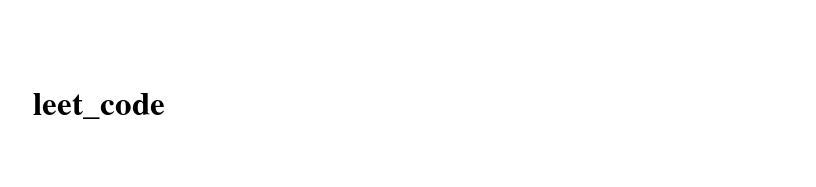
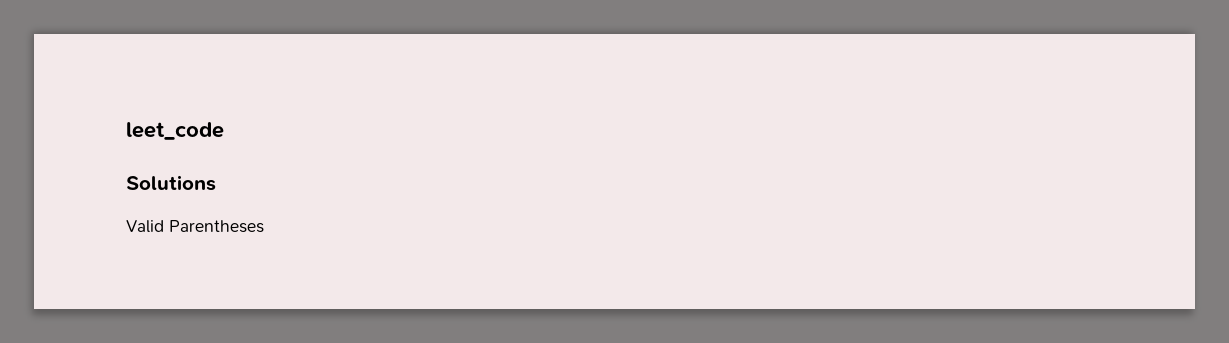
+ Solutions
+ Valid Parentheses

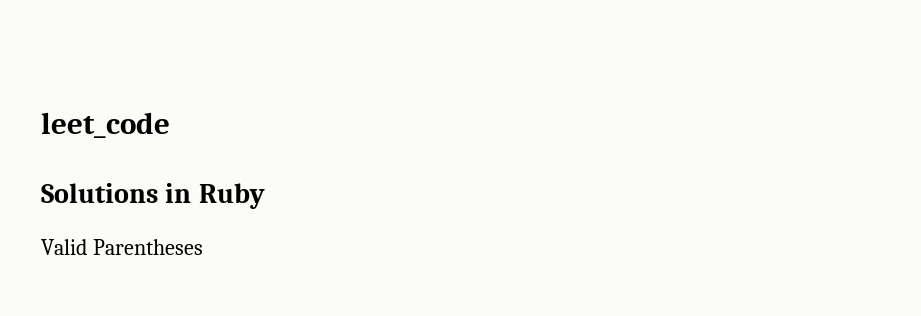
- Solutions
+ Solutions in Ruby

